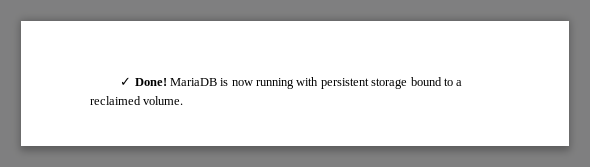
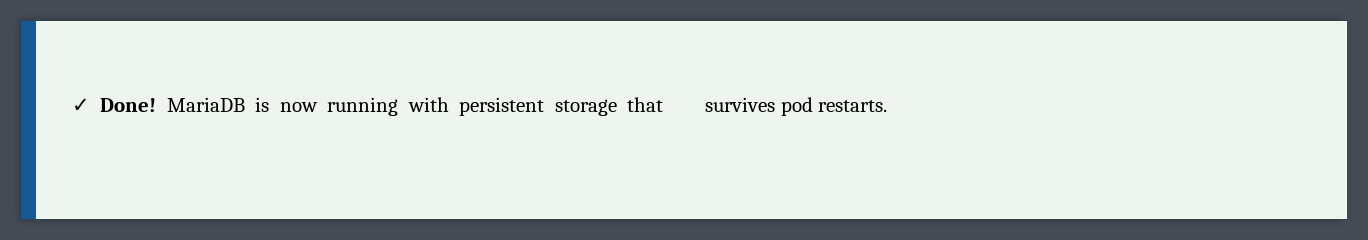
- MariaDB is now running with persistent storage bound to a reclaimed volume.
+ MariaDB is now running with persistent storage that survives pod restarts.

